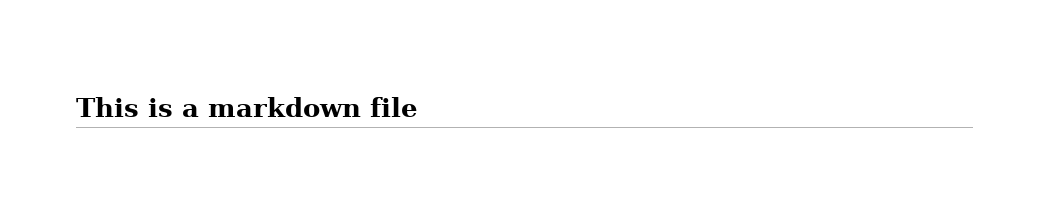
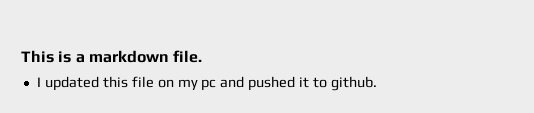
- This is a markdown file
+ This is a markdown file.
+ I updated this file on my pc and pushed it to github.

